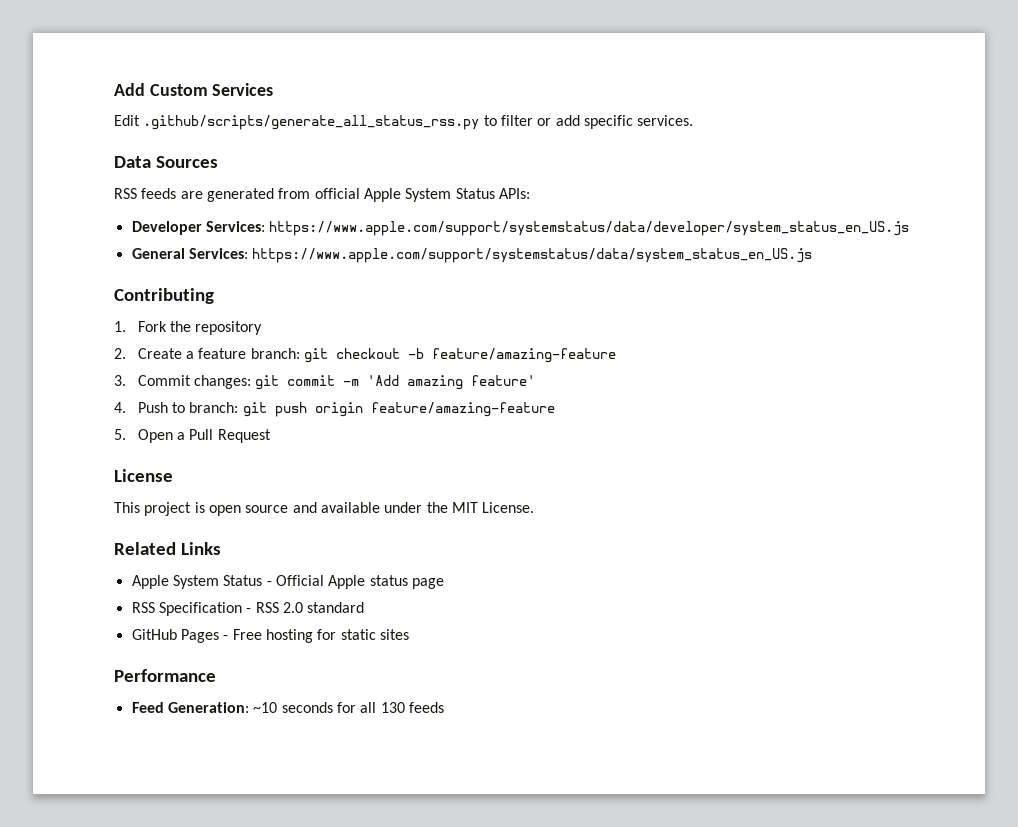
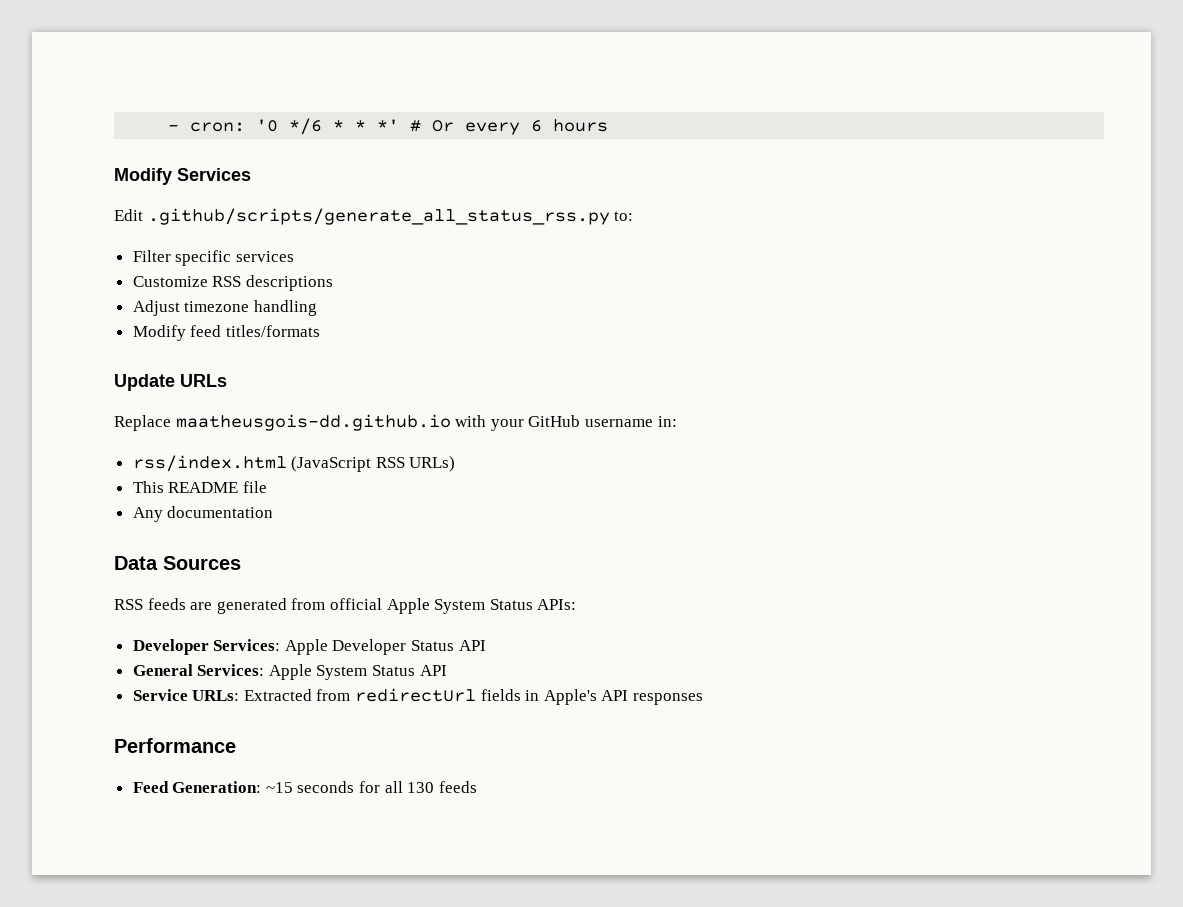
- Add Custom Services
- Edit .github/scripts/generate_all_status_rss.py to filter or add specific services.
+ - cron: '0 */6 * * *' # Or every 6 hours
+ Modify Services
+ Edit .github/scripts/generate_all_status_rss.py to:
+ Filter specific services
+ Customize RSS descriptions
+ Adjust timezone handling
+ Modify feed titles/formats
+ Update URLs
+ Replace maatheusgois-dd.github.io with your GitHub username in:
+ rss/index.html (JavaScript RSS URLs)
+ This README file
+ Any documentation
- Developer Services: https://www.apple.com/support/systemstatus/data/developer/system_status_en_US.js
- General Services: https://www.apple.com/support/systemstatus/data/system_status_en_US.js
- Contributing
- 1. Fork the repository
- 2. Create a feature branch: git checkout -b feature/amazing-feature
- 3. Commit changes: git commit -m 'Add amazing feature'
- 4. Push to branch: git push origin feature/amazing-feature
- 5. Open a Pull Request
- License
- This project is open source and available under the MIT License.
- Related Links
- Apple System Status - Official Apple status page
- RSS Specification - RSS 2.0 standard
- GitHub Pages - Free hosting for static sites
+ Developer Services: Apple Developer Status API
+ General Services: Apple System Status API
+ Service URLs: Extracted from redirectUrl fields in Apple's API responses
- Feed Generation: ~10 seconds for all 130 feeds
+ Feed Generation: ~15 seconds for all 130 feeds

